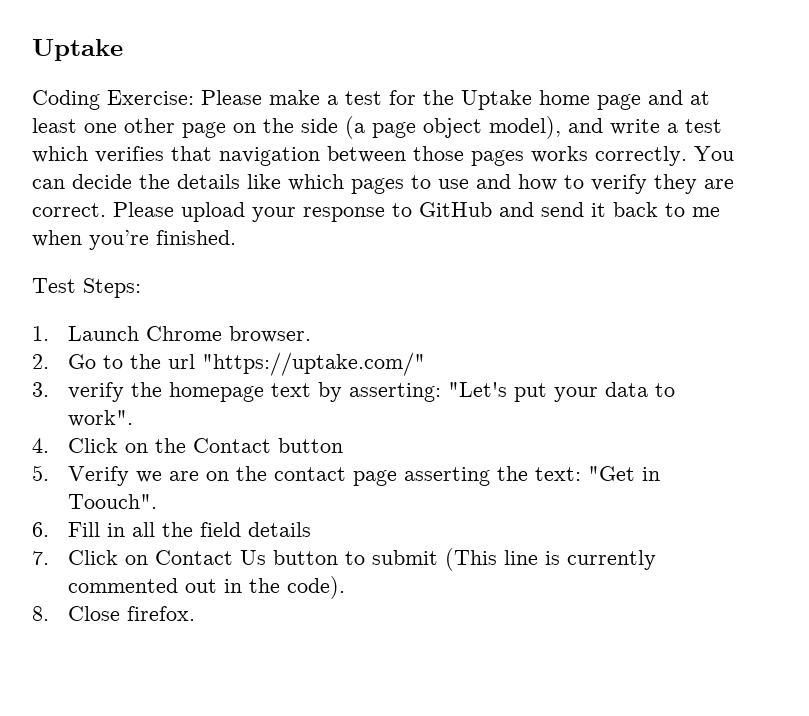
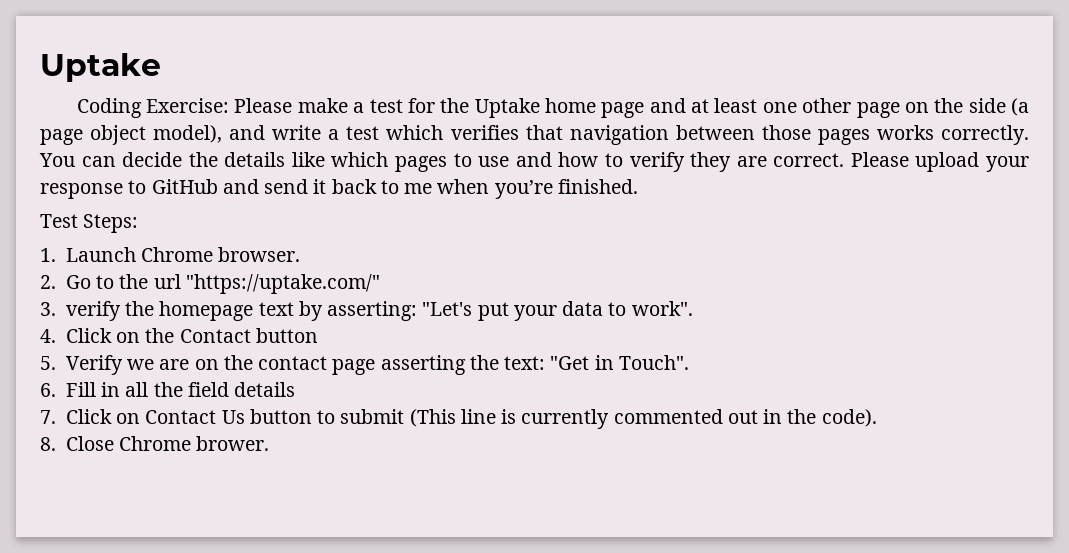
- 5. Verify we are on the contact page asserting the text: "Get in Toouch".
+ 5. Verify we are on the contact page asserting the text: "Get in Touch".
- 8. Close firefox.
+ 8. Close Chrome brower.

